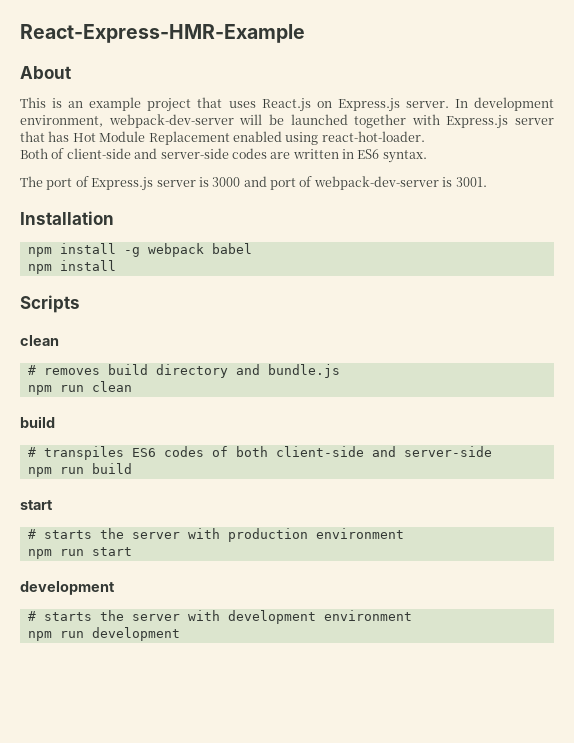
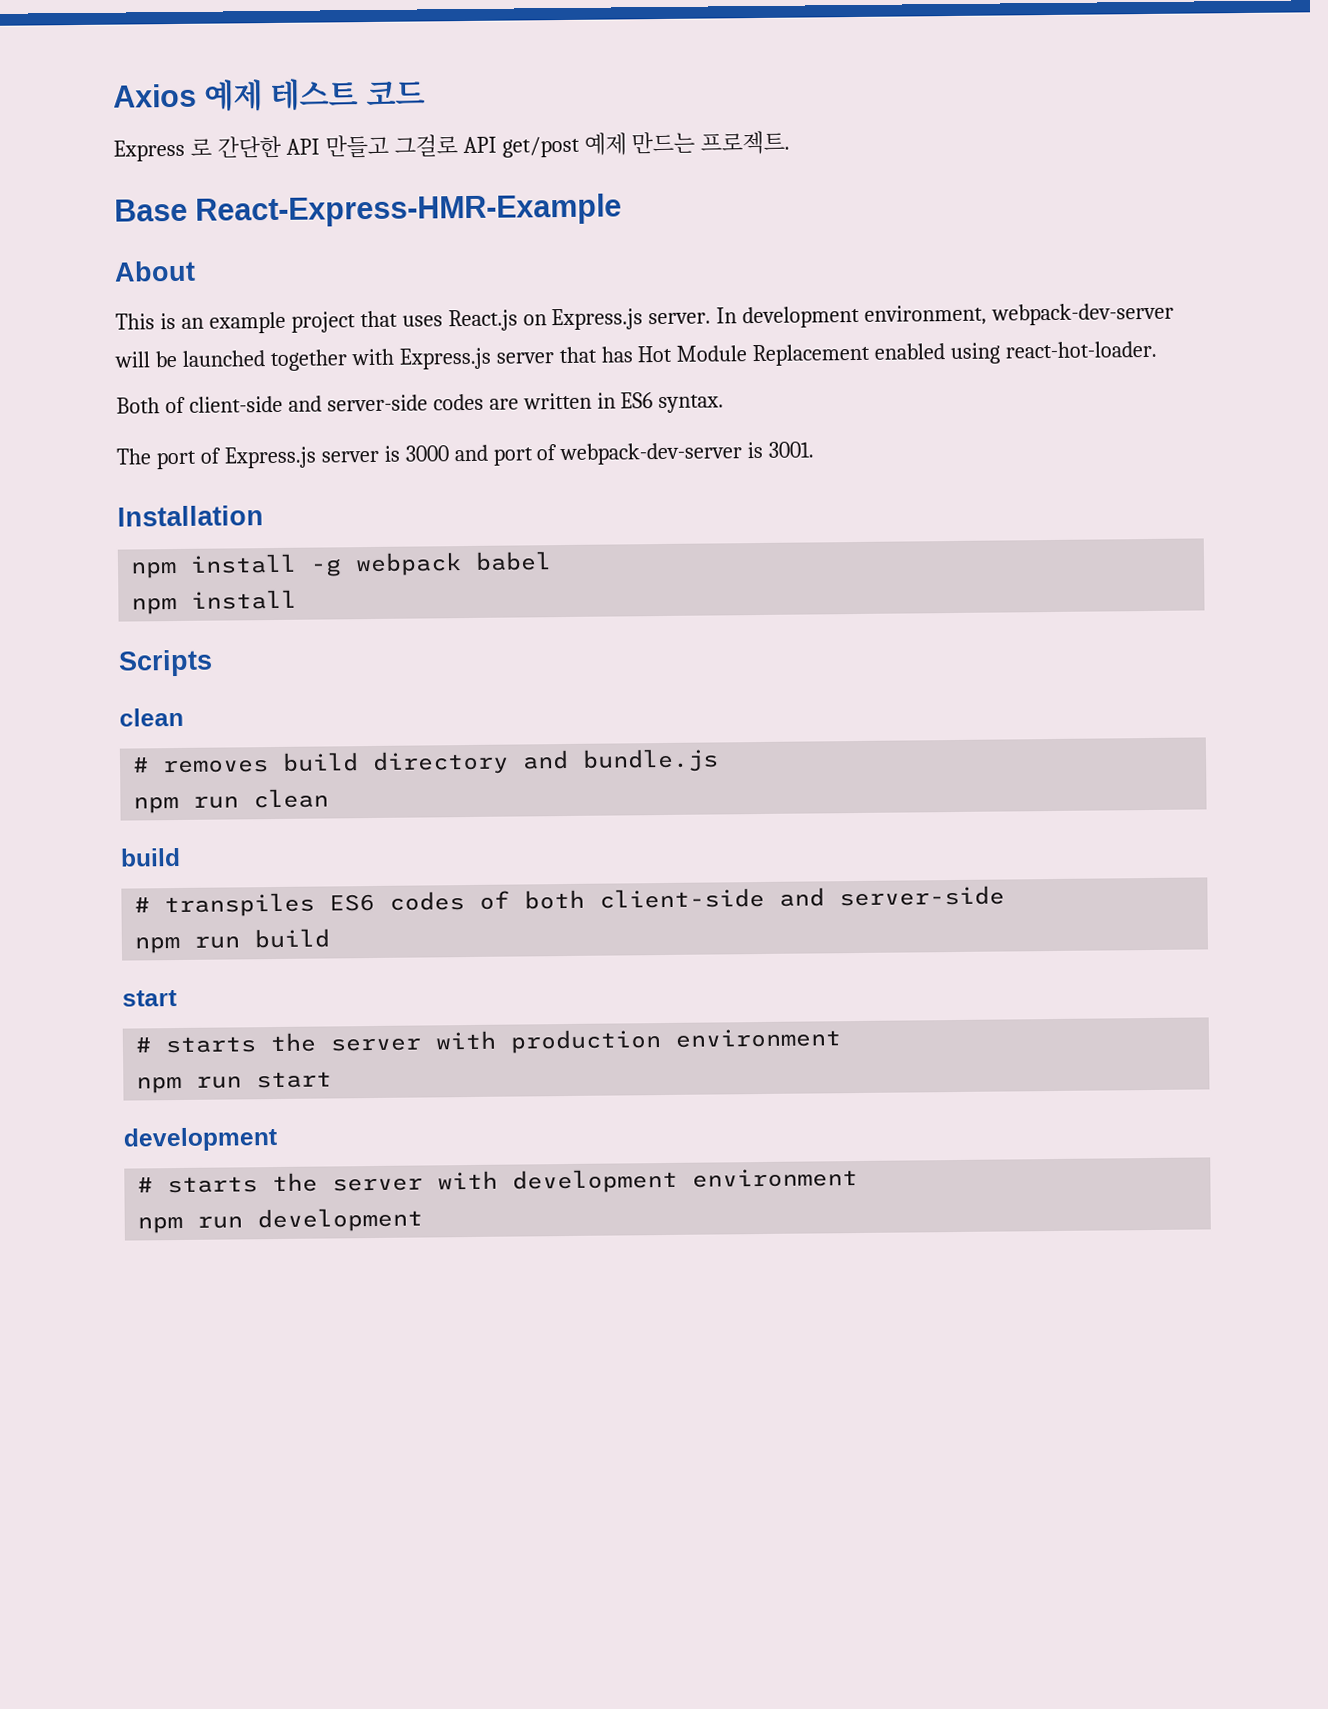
- React-Express-HMR-Example
+ Axios 예제 테스트 코드
+ Express 로 간단한 API 만들고 그걸로 API get/post 예제 만드는 프로젝트.
+ Base React-Express-HMR-Example

